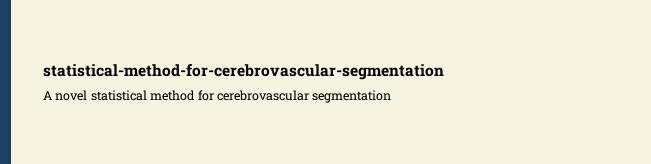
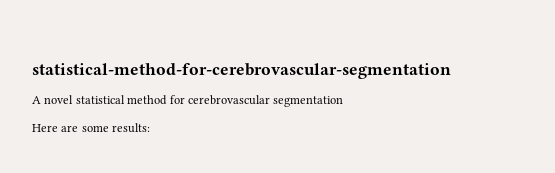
+ Here are some results:

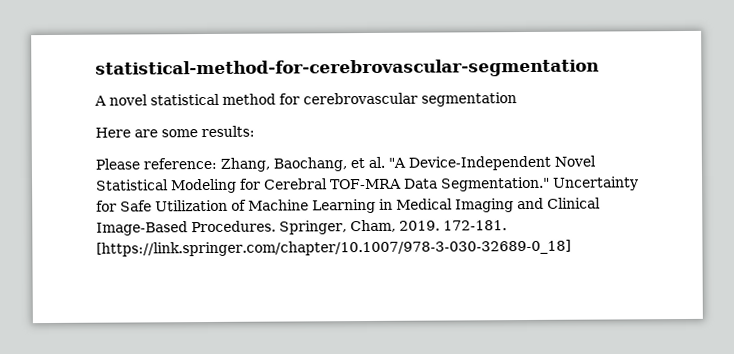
+ Please reference: Zhang, Baochang, et al. "A Device-Independent Novel Statistical Modeling for Cerebral TOF-MRA Data Segmentation." Uncertainty for Safe Utilization of Machine Learning in Medical Imaging and Clinical Image-Based Procedures. Springer, Cham, 2019. 172-181. [https://link.springer.com/chapter/10.1007/978-3-030-32689-0_18]

